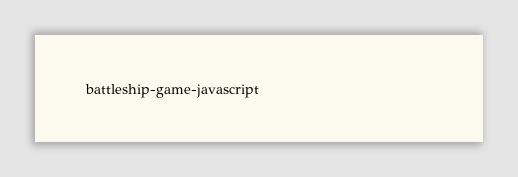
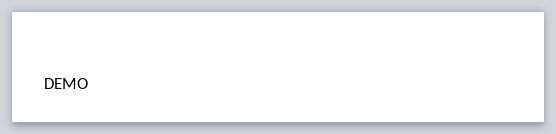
- battleship-game-javascript
+ DEMO

